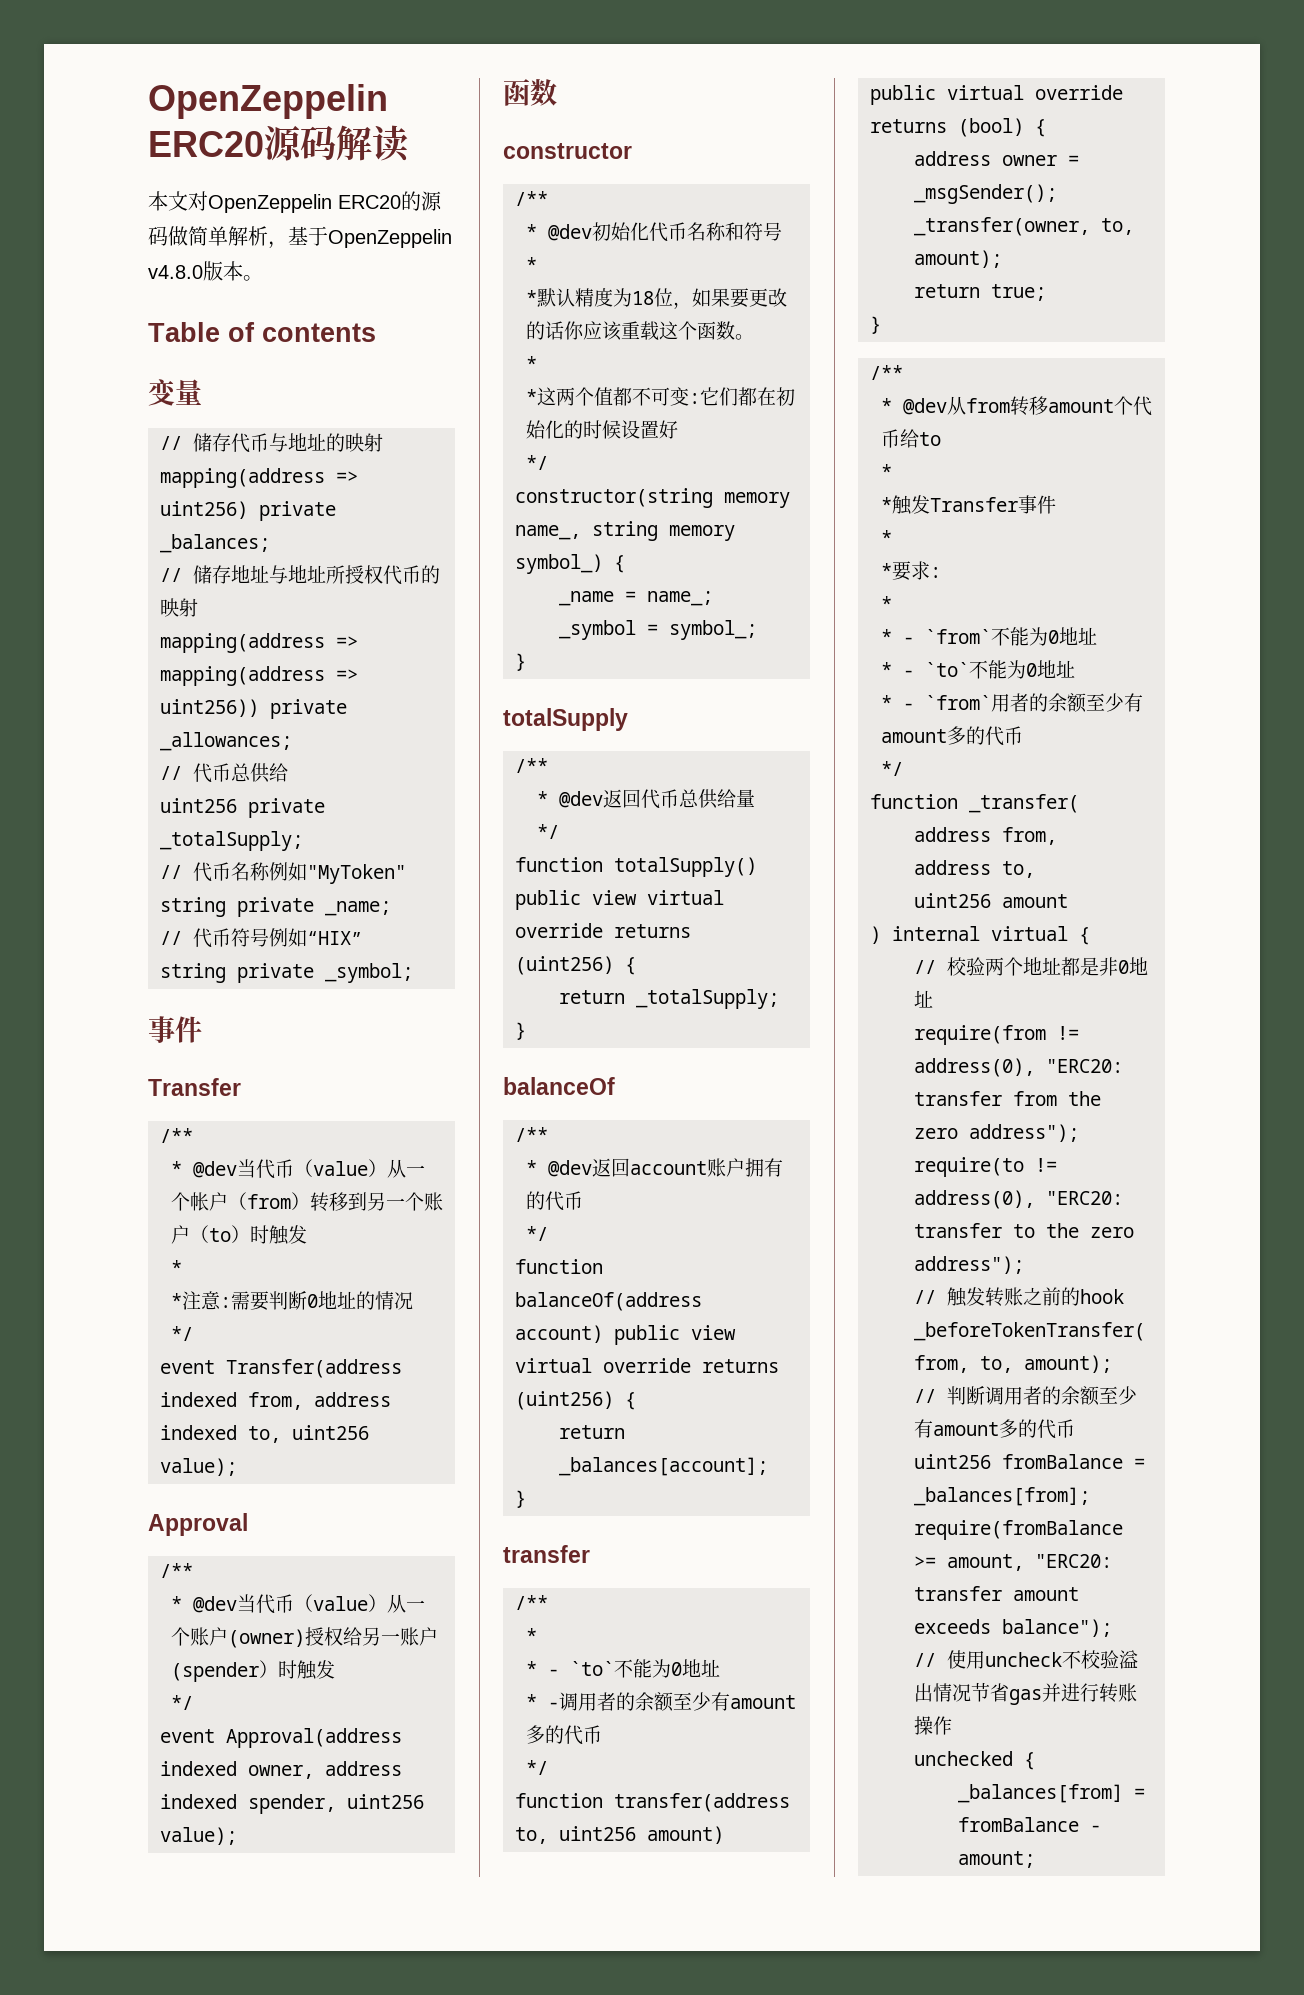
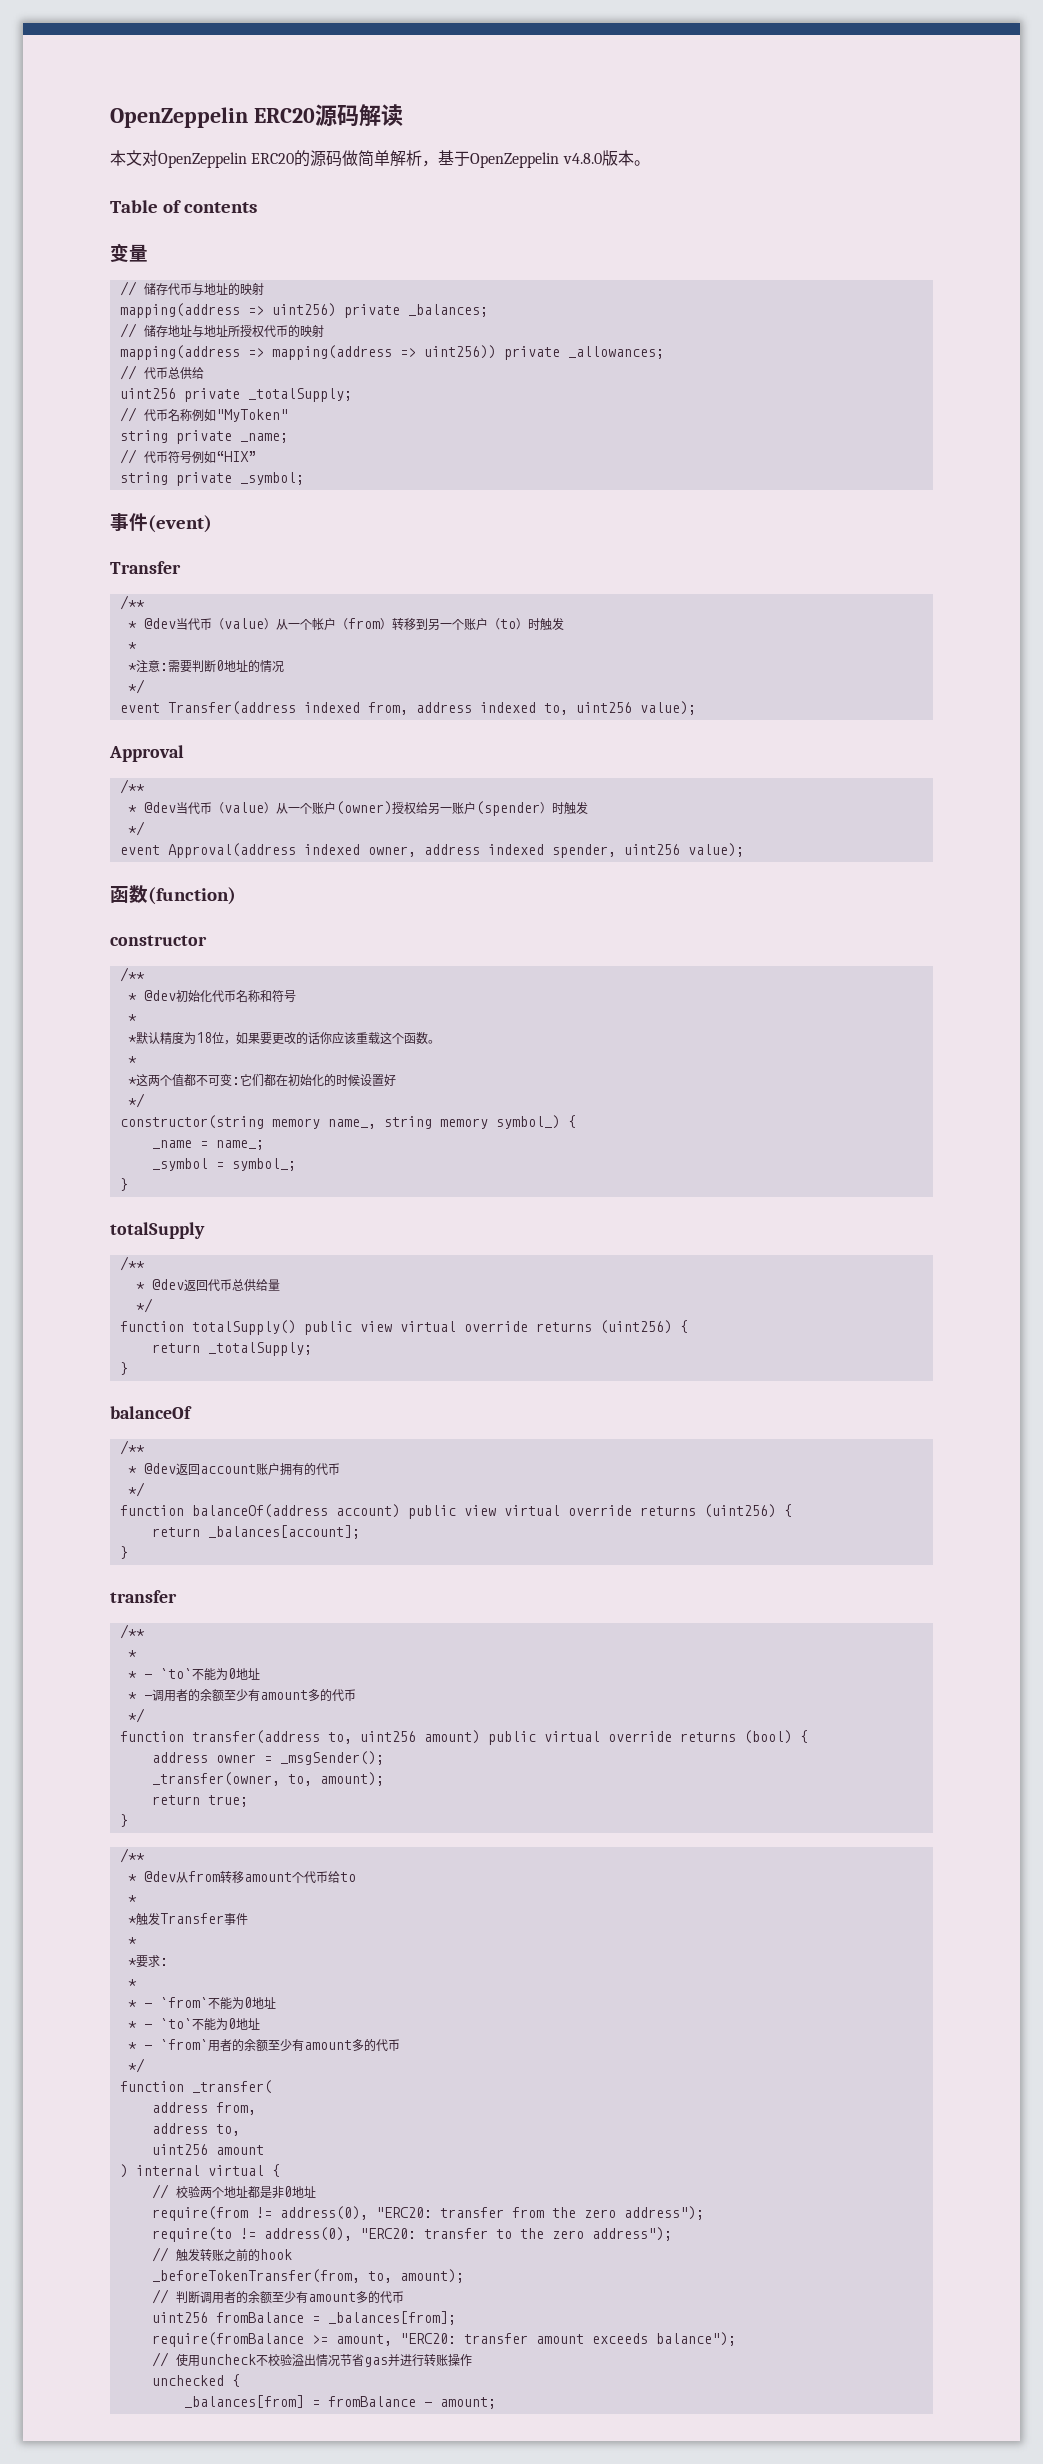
  string private _symbol;
- 事件
+ 事件(event)
  event Approval(address indexed owner, address indexed spender, uint256 value);
- 函数
+ 函数(function)

